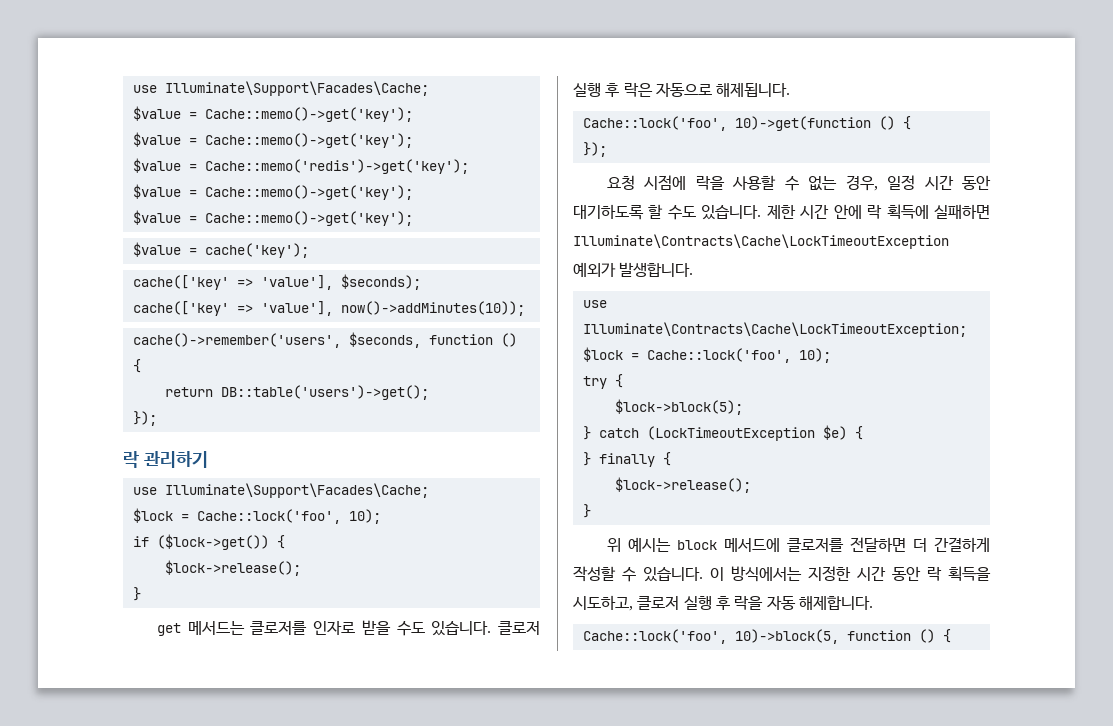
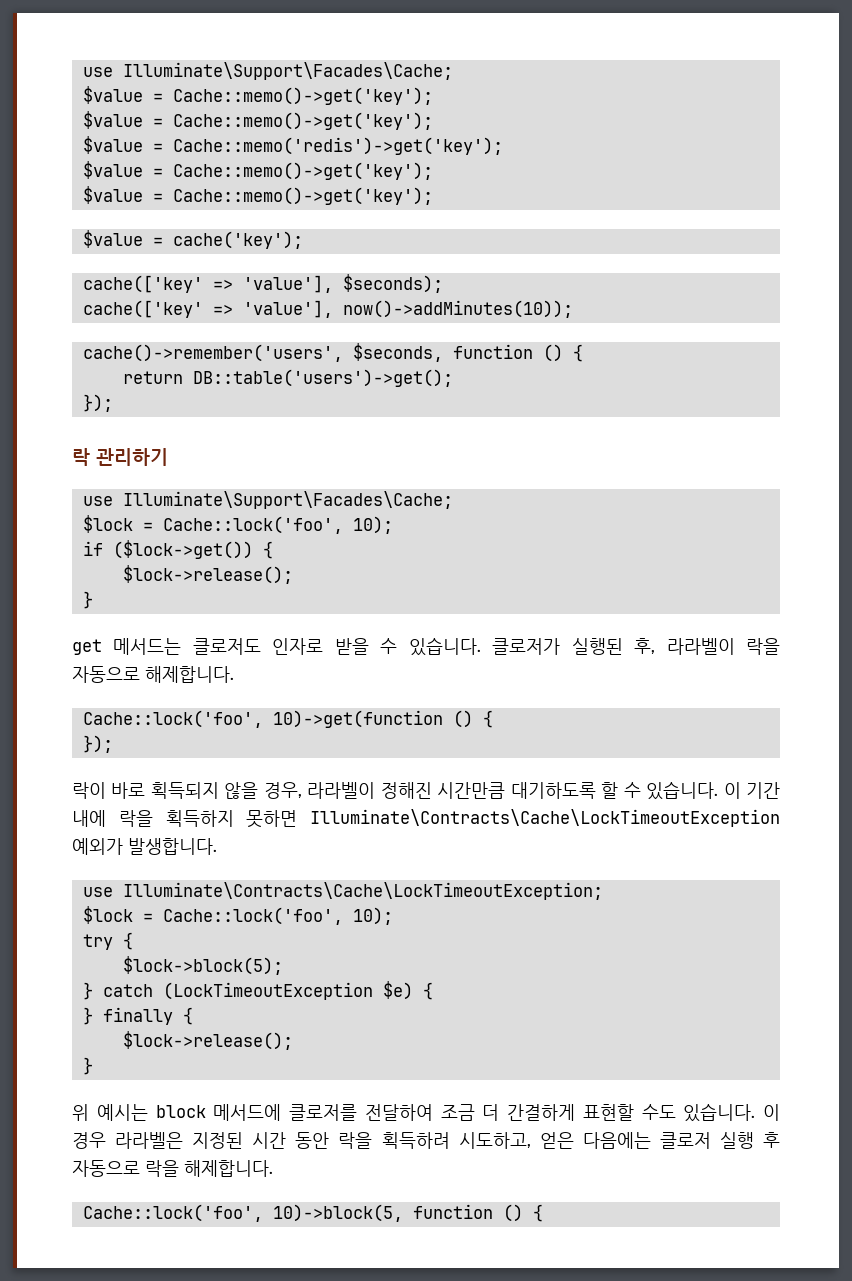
- get 메서드는 클로저를 인자로 받을 수도 있습니다. 클로저 실행 후 락은 자동으로 해제됩니다.
+ get 메서드는 클로저도 인자로 받을 수 있습니다. 클로저가 실행된 후, 라라벨이 락을 자동으로 해제합니다.
- 요청 시점에 락을 사용할 수 없는 경우, 일정 시간 동안 대기하도록 할 수도 있습니다. 제한 시간 안에 락 획득에 실패하면 Illuminate\Contracts\Cache\LockTimeoutException 예외가 발생합니다.
+ 락이 바로 획득되지 않을 경우, 라라벨이 정해진 시간만큼 대기하도록 할 수 있습니다. 이 기간 내에 락을 획득하지 못하면 Illuminate\Contracts\Cache\LockTimeoutException 예외가 발생합니다.
- 위 예시는 block 메서드에 클로저를 전달하면 더 간결하게 작성할 수 있습니다. 이 방식에서는 지정한 시간 동안 락 획득을 시도하고, 클로저 실행 후 락을 자동 해제합니다.
+ 위 예시는 block 메서드에 클로저를 전달하여 조금 더 간결하게 표현할 수도 있습니다. 이 경우 라라벨은 지정된 시간 동안 락을 획득하려 시도하고, 얻은 다음에는 클로저 실행 후 자동으로 락을 해제합니다.

